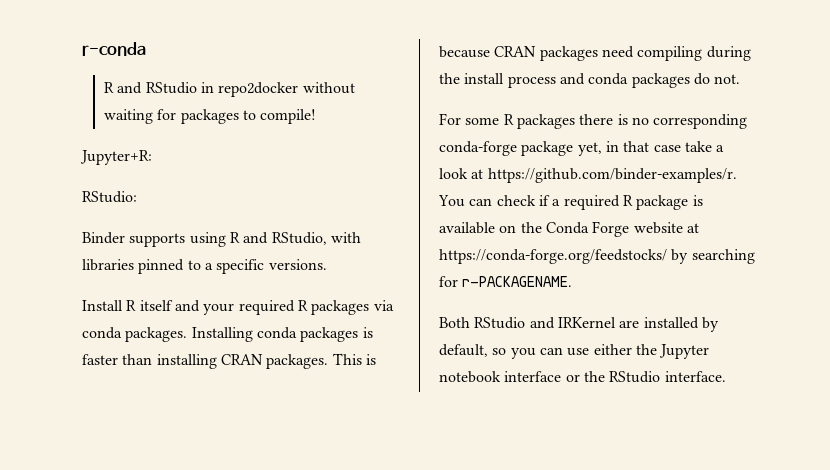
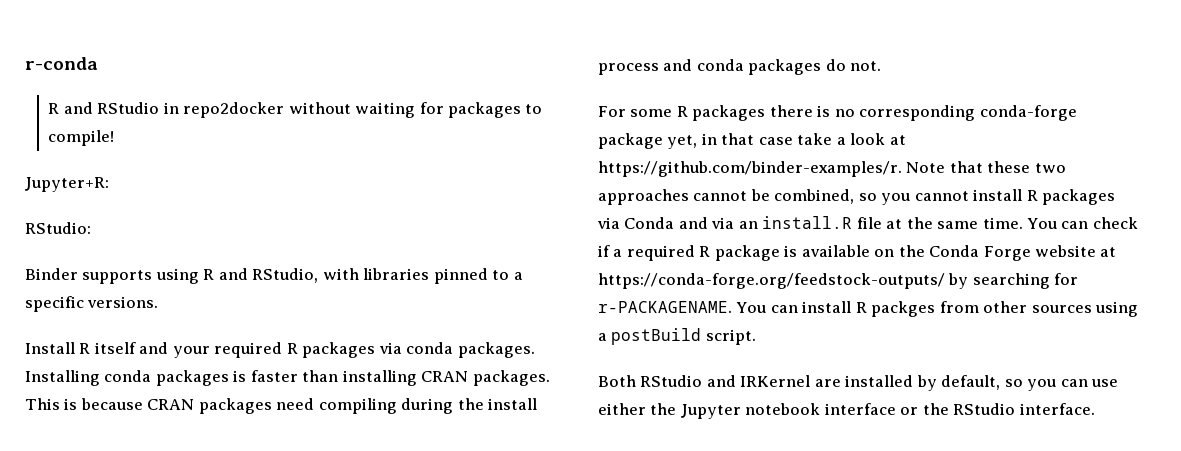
- For some R packages there is no corresponding conda-forge package yet, in that case take a look at https://github.com/binder-examples/r. You can check if a required R package is available on the Conda Forge website at https://conda-forge.org/feedstocks/ by searching for r-PACKAGENAME.
+ For some R packages there is no corresponding conda-forge package yet, in that case take a look at https://github.com/binder-examples/r. Note that these two approaches cannot be combined, so you cannot install R packages via Conda and via an install.R file at the same time. You can check if a required R package is available on the Conda Forge website at https://conda-forge.org/feedstock-outputs/ by searching for r-PACKAGENAME. You can install R packges from other sources using a postBuild script.

